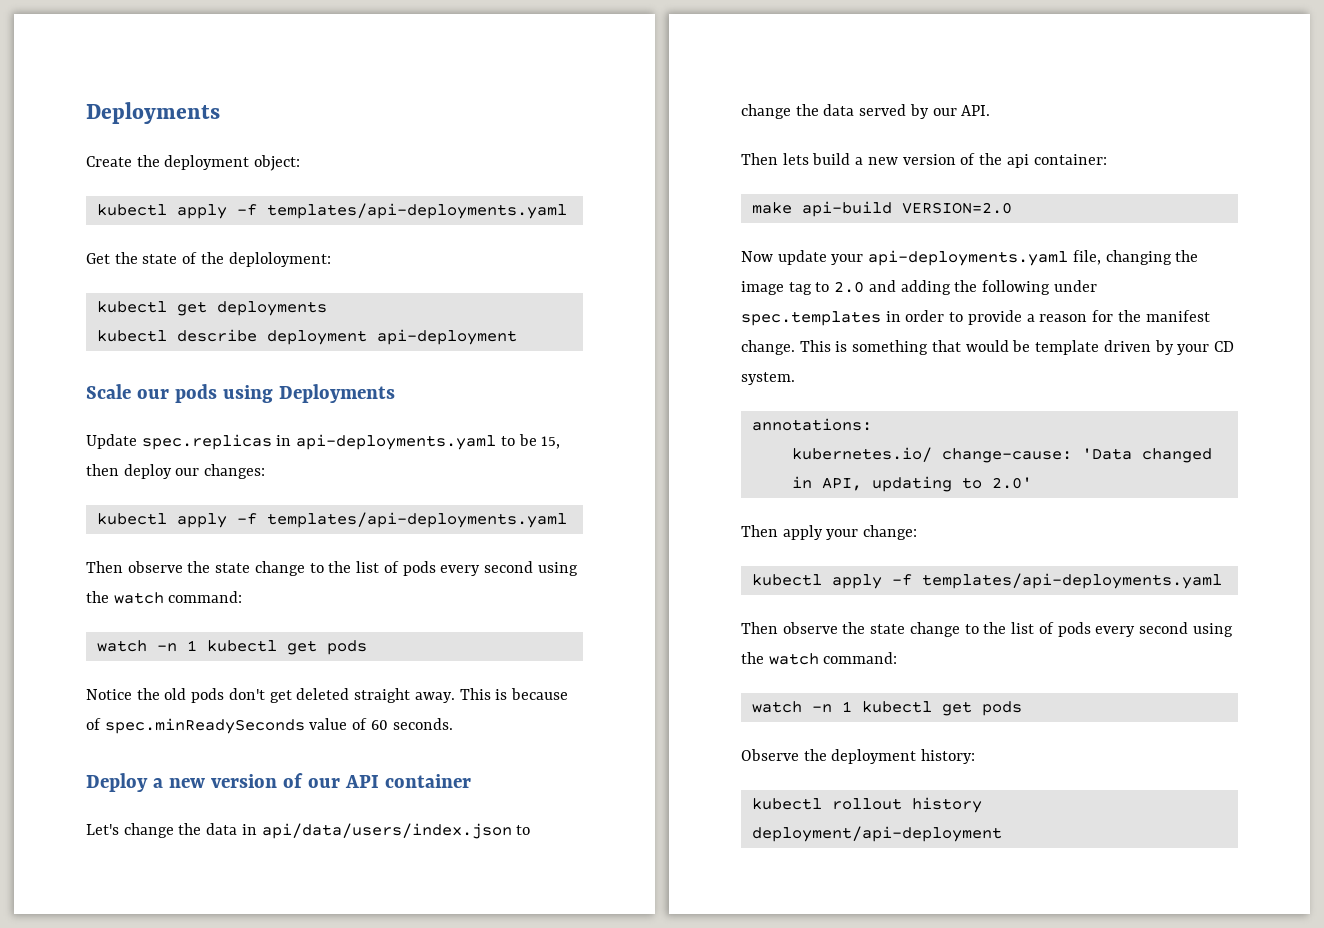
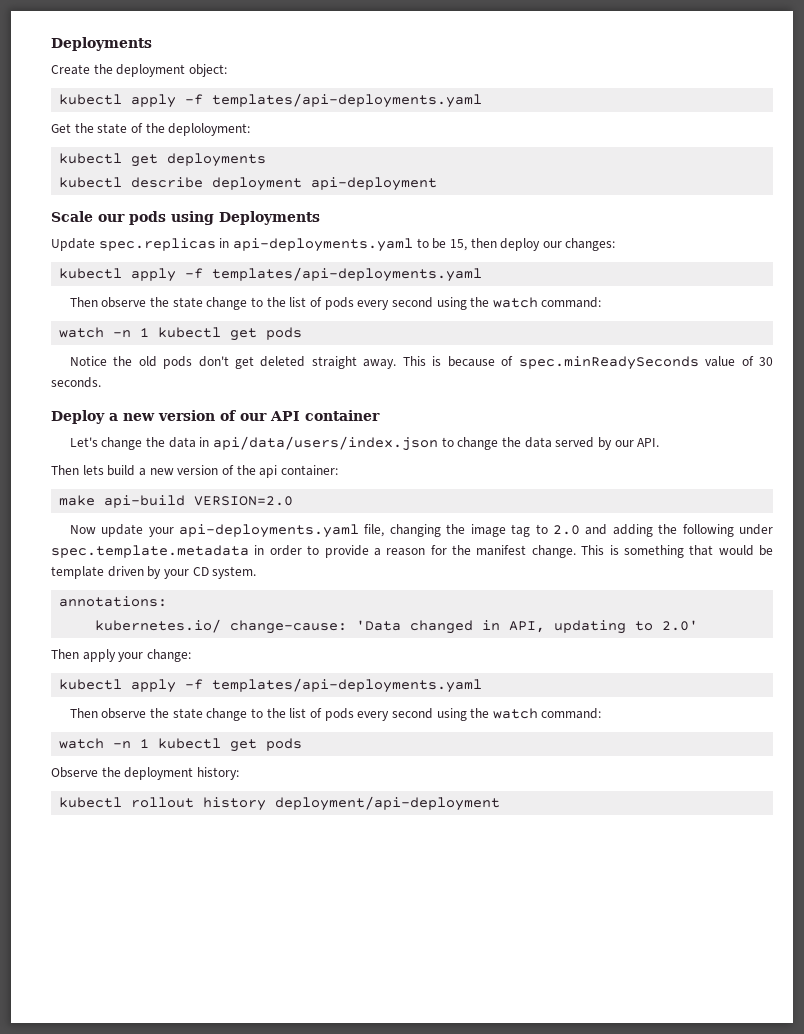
- This is because of spec.minReadySeconds value of 60 seconds.
+ This is because of spec.minReadySeconds value of 30 seconds.
- Now update your api-deployments.yaml file, changing the image tag to 2.0 and adding the following under spec.templates in order to provide a reason for the manifest change.
+ Now update your api-deployments.yaml file, changing the image tag to 2.0 and adding the following under spec.template.metadata in order to provide a reason for the manifest change.

